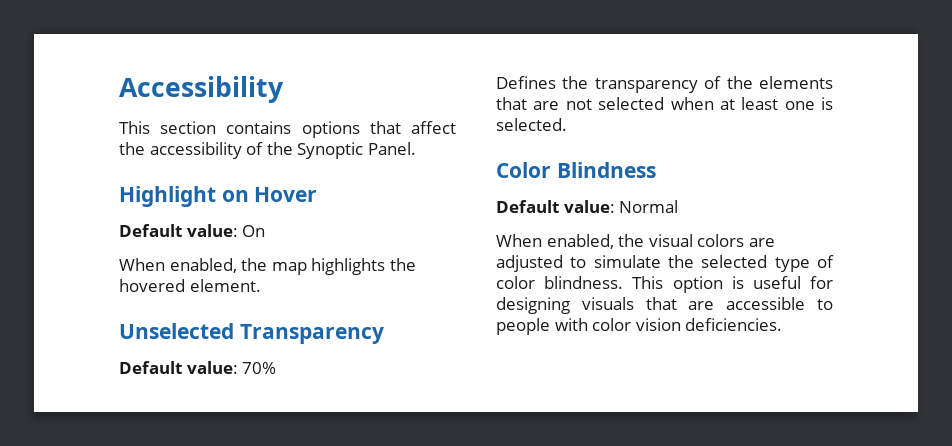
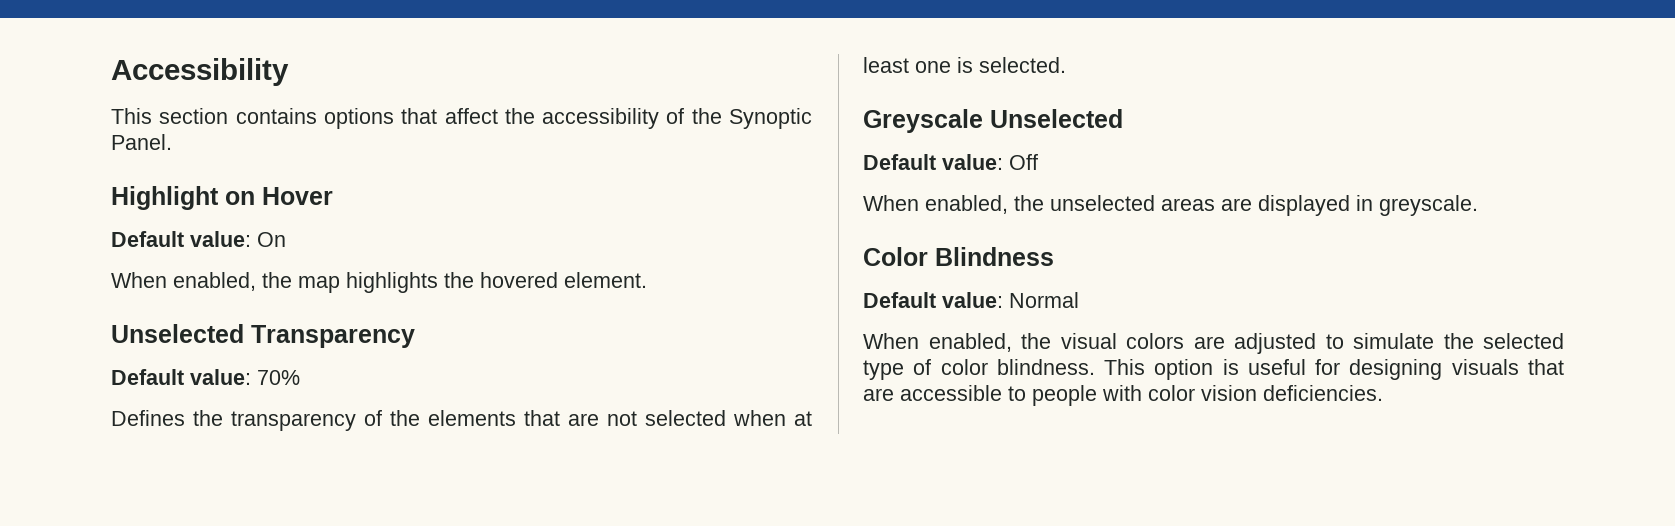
+ Greyscale Unselected
+ Default value: Off
+ When enabled, the unselected areas are displayed in greyscale.

